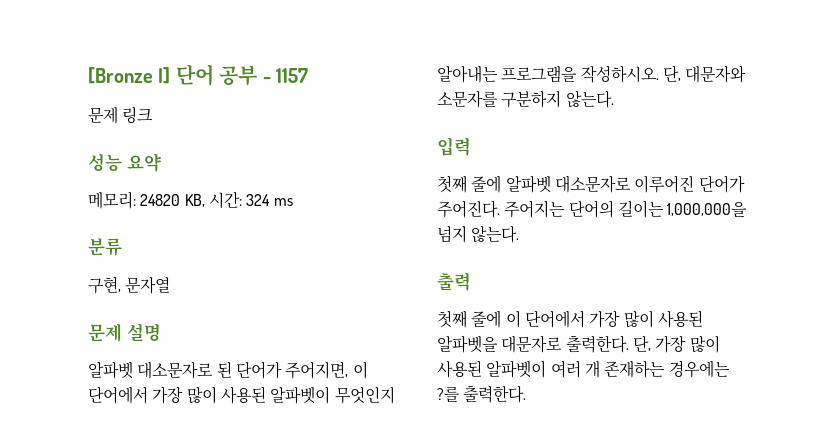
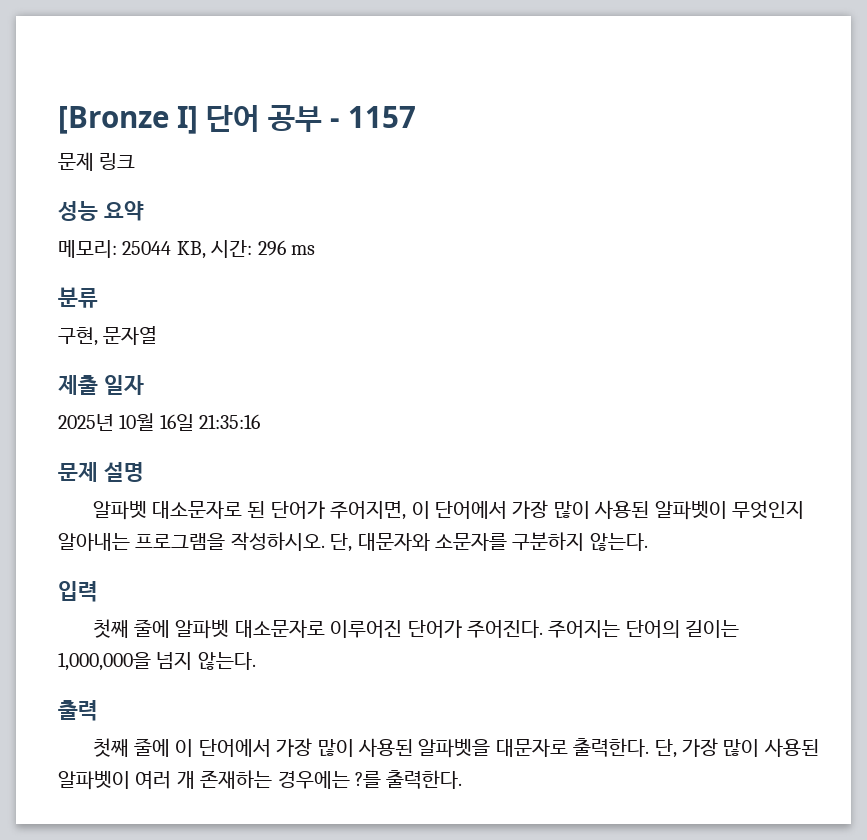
- 메모리: 24820 KB, 시간: 324 ms
+ 메모리: 25044 KB, 시간: 296 ms
+ 제출 일자
+ 2025년 10월 16일 21:35:16

